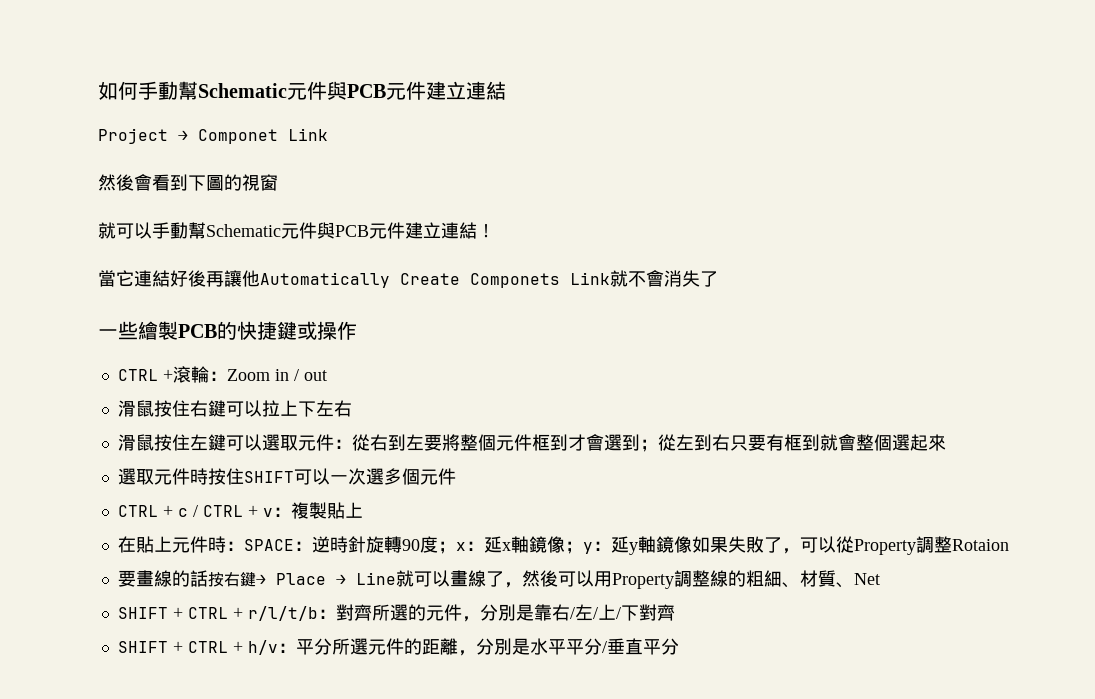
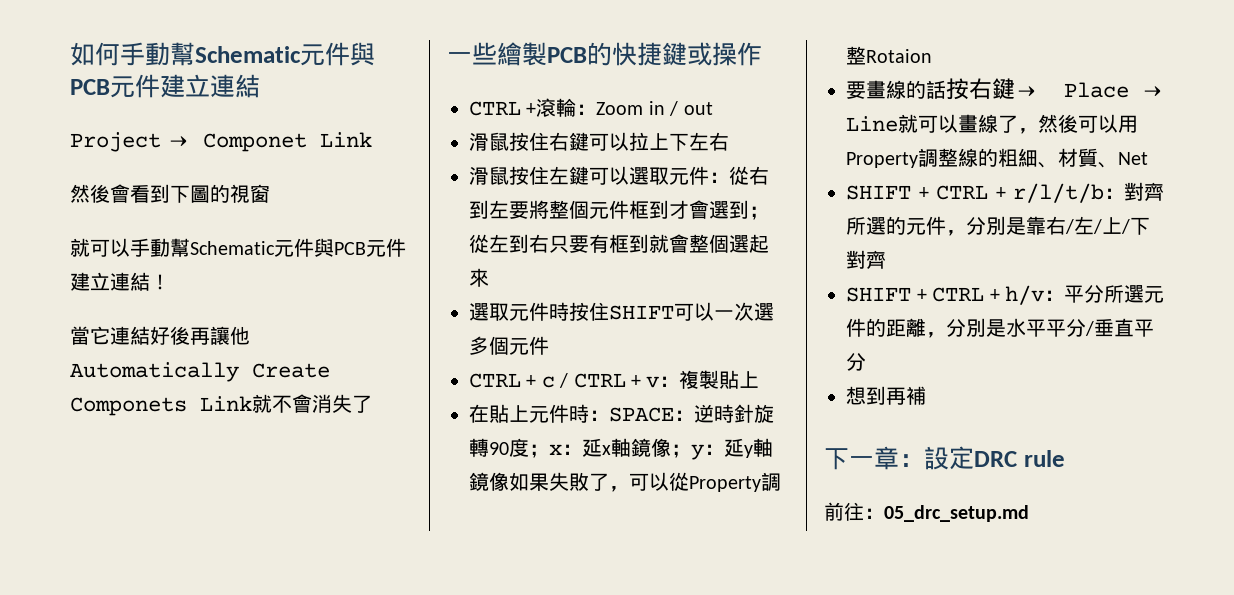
+ 想到再補
+ 下一章：設定DRC rule
+ 前往：05_drc_setup.md

